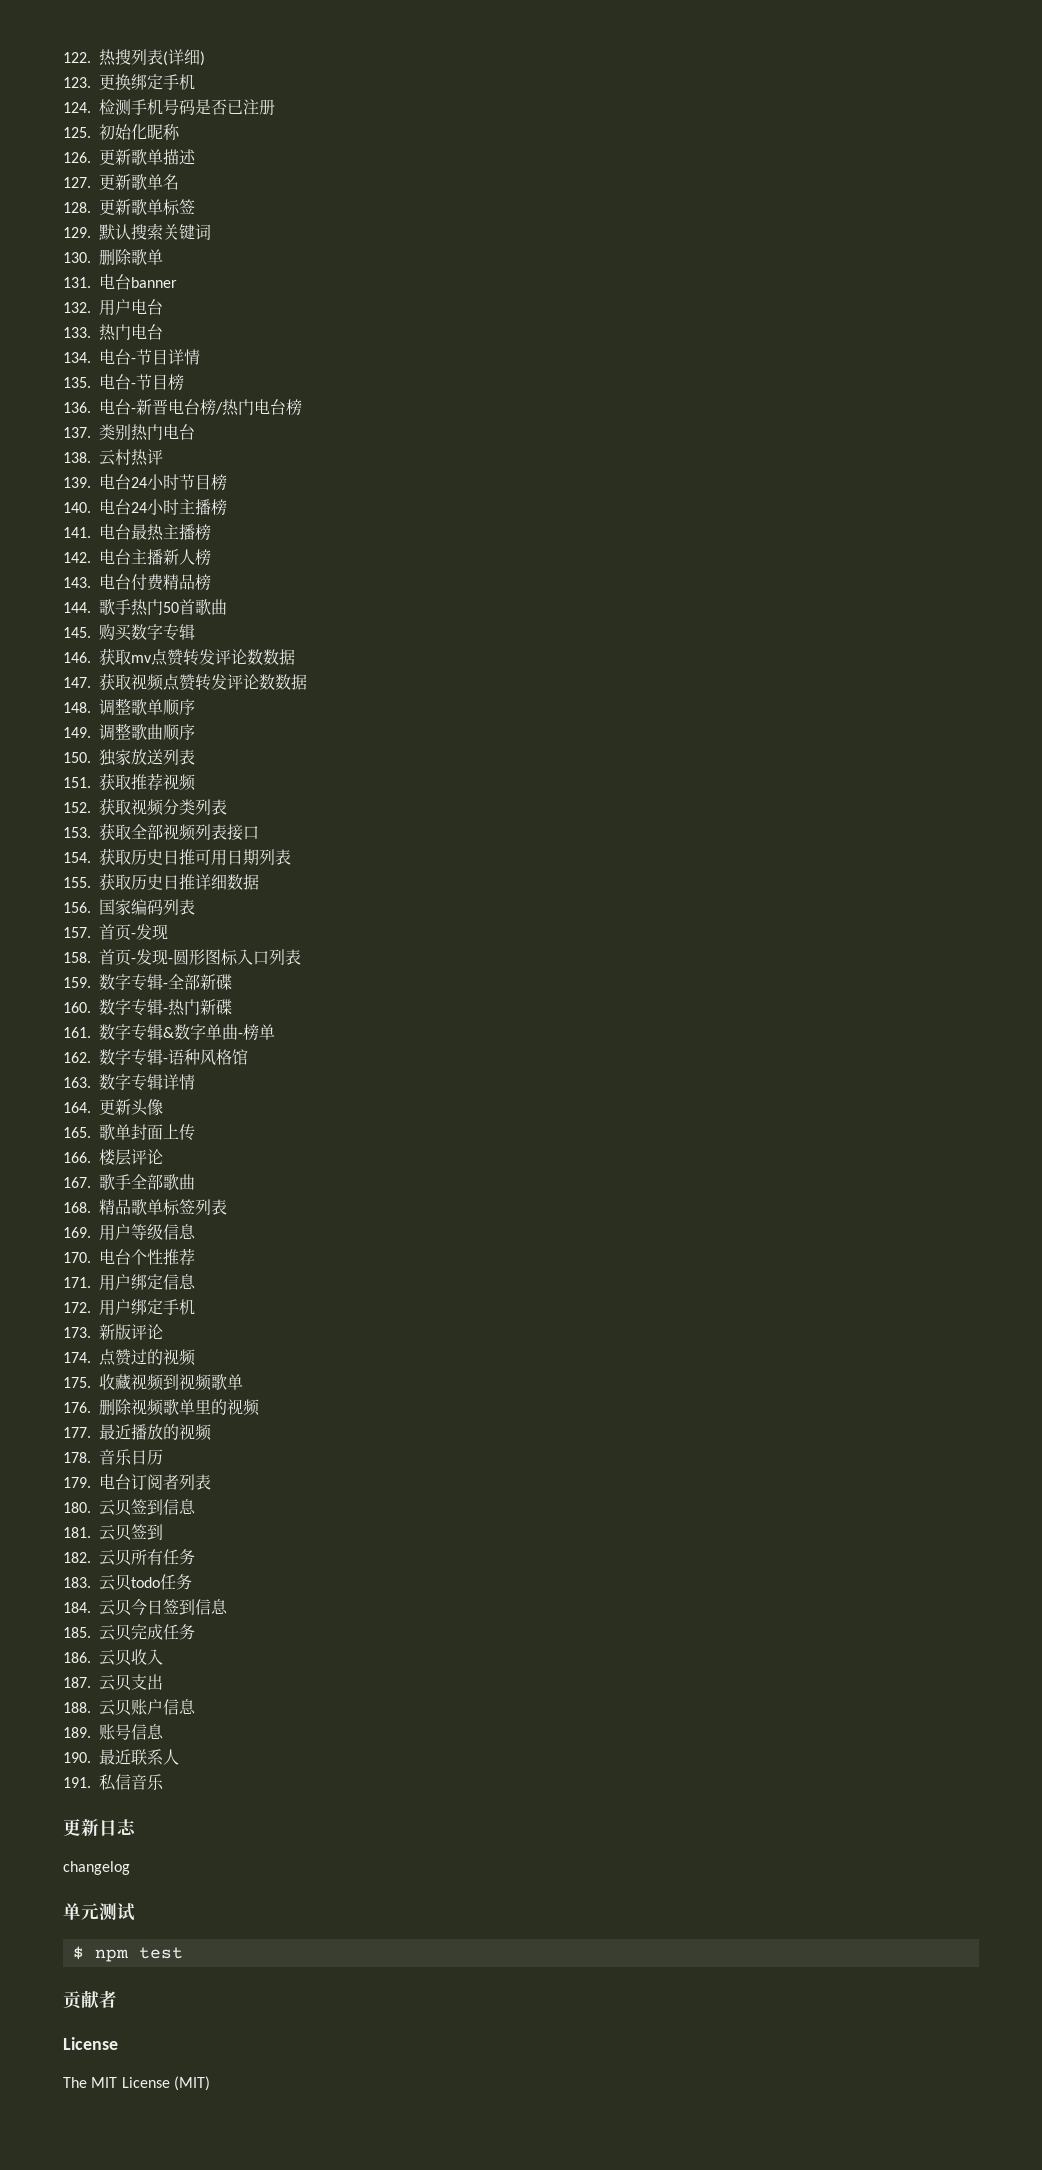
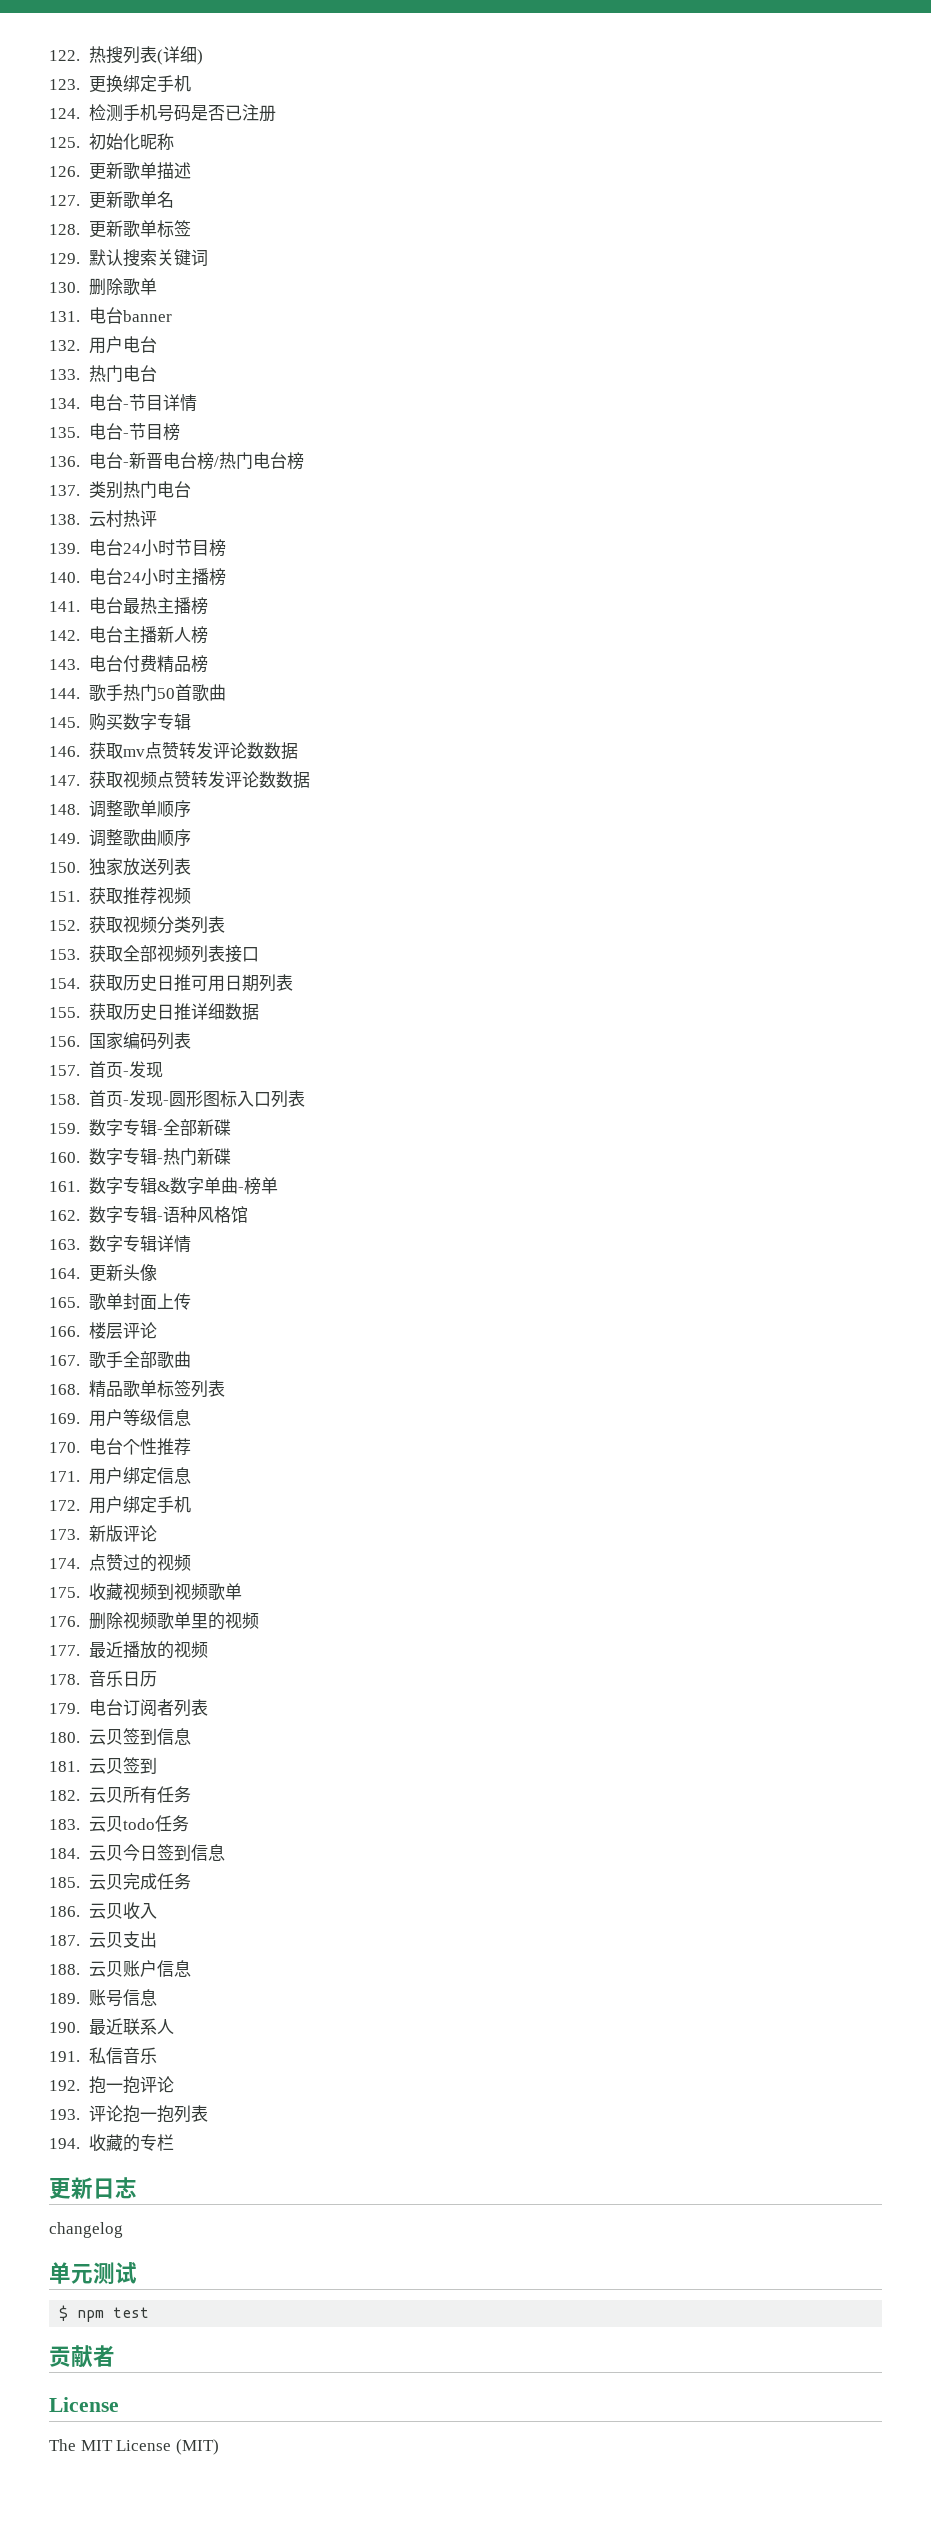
+ 192.抱一抱评论
+ 193.评论抱一抱列表
+ 194.收藏的专栏

